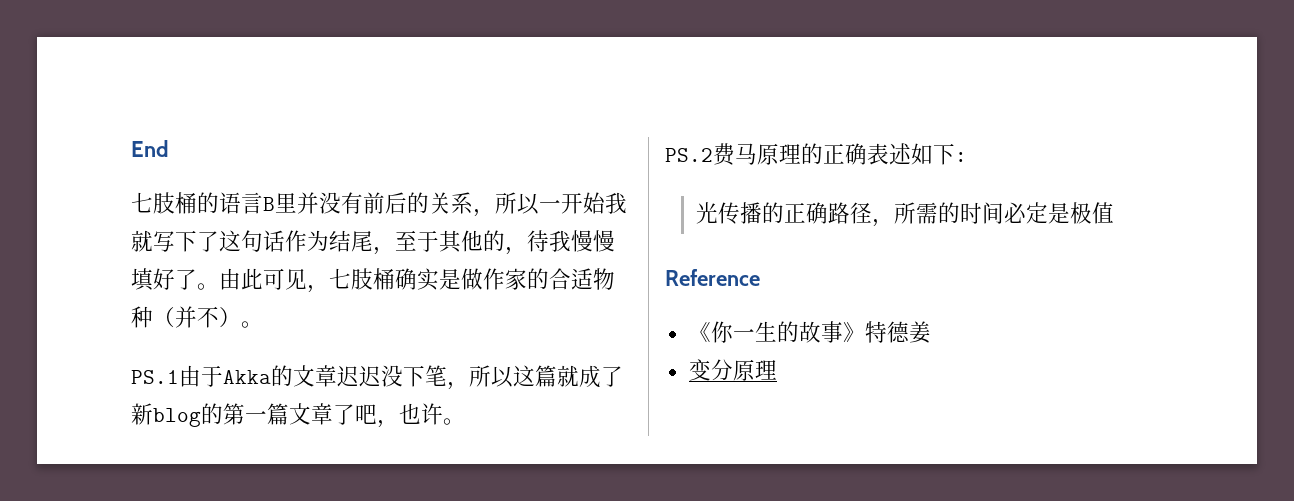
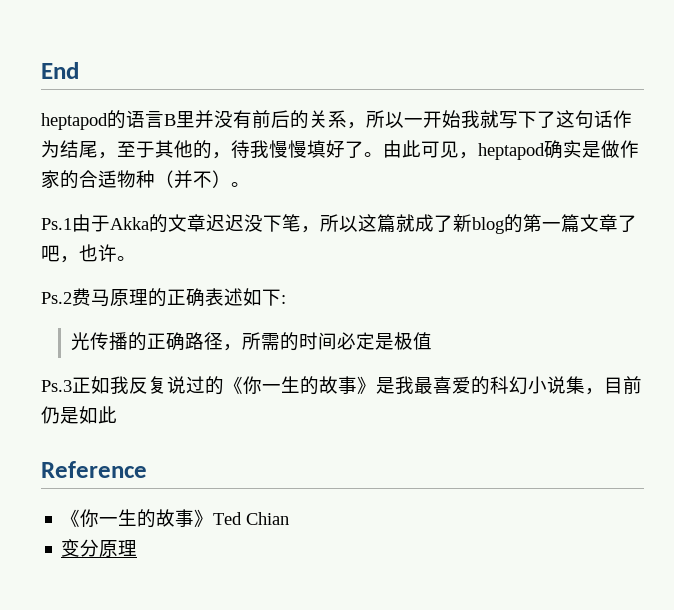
- 七肢桶的语言B里并没有前后的关系，所以一开始我就写下了这句话作为结尾，至于其他的，待我慢慢填好了。
+ heptapod的语言B里并没有前后的关系，所以一开始我就写下了这句话作为结尾，至于其他的，待我慢慢填好了。
- 由此可见，七肢桶确实是做作家的合适物种（并不）。
+ 由此可见，heptapod确实是做作家的合适物种（并不）。
- PS.1由于Akka的文章迟迟没下笔，所以这篇就成了新blog的第一篇文章了吧，也许。
+ Ps.1由于Akka的文章迟迟没下笔，所以这篇就成了新blog的第一篇文章了吧，也许。
- PS.2费马原理的正确表述如下:
+ Ps.2费马原理的正确表述如下:
+ Ps.3正如我反复说过的《你一生的故事》是我最喜爱的科幻小说集，目前仍是如此
- 《你一生的故事》特德姜
+ 《你一生的故事》Ted Chian

